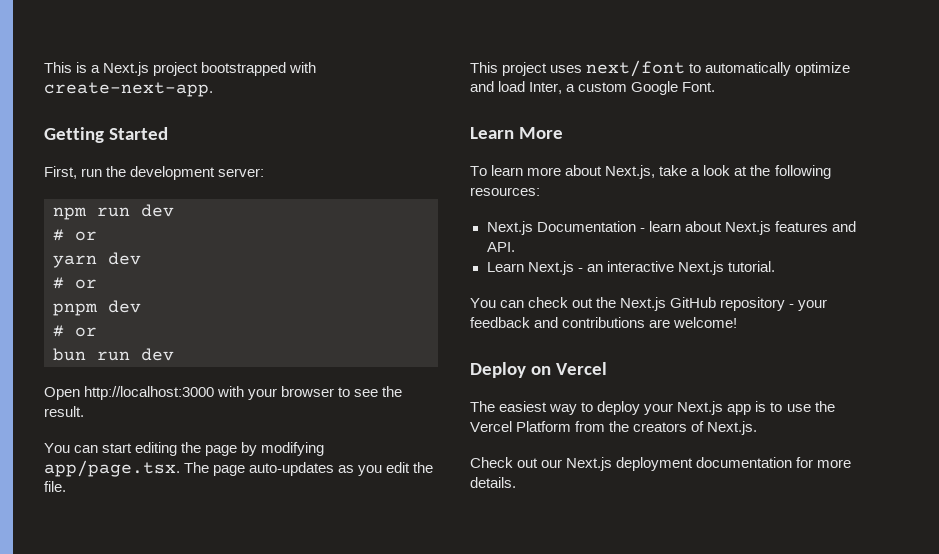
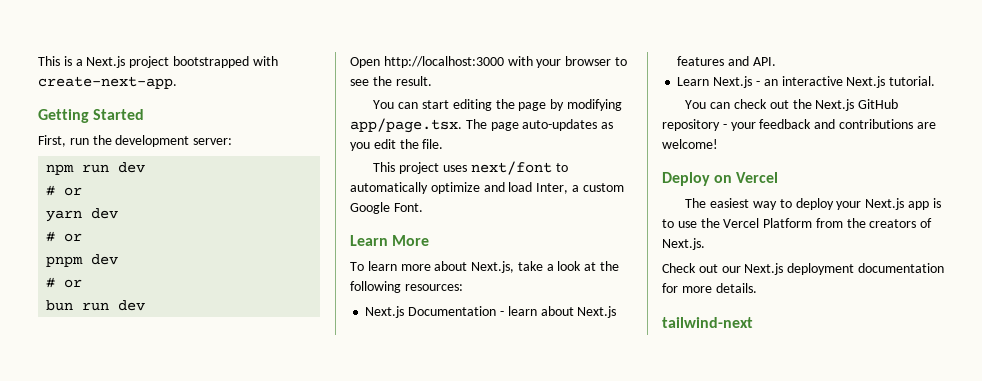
+ tailwind-next

